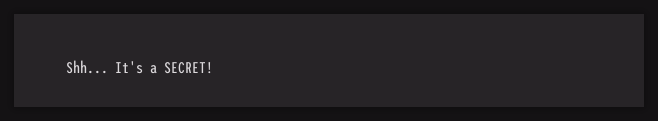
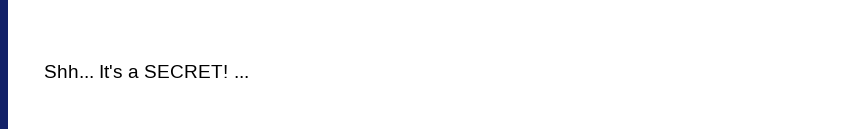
- It's a SECRET!
+ It's a SECRET! ...

